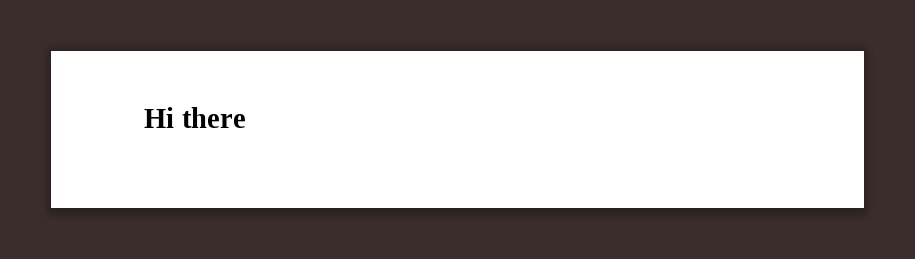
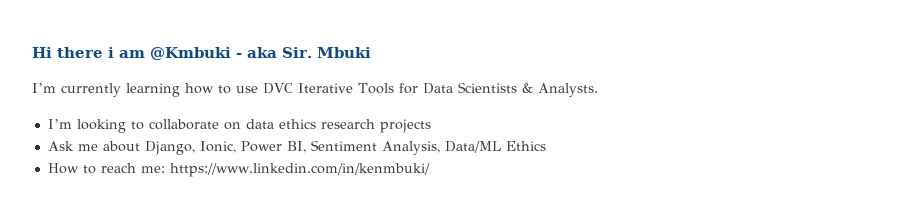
- Hi there
+ Hi there i am @Kmbuki - aka Sir. Mbuki
+ I’m currently learning how to use DVC Iterative Tools for Data Scientists & Analysts.
+ I’m looking to collaborate on data ethics research projects
+ Ask me about Django, Ionic, Power BI, Sentiment Analysis, Data/ML Ethics
+ How to reach me: https://www.linkedin.com/in/kenmbuki/

